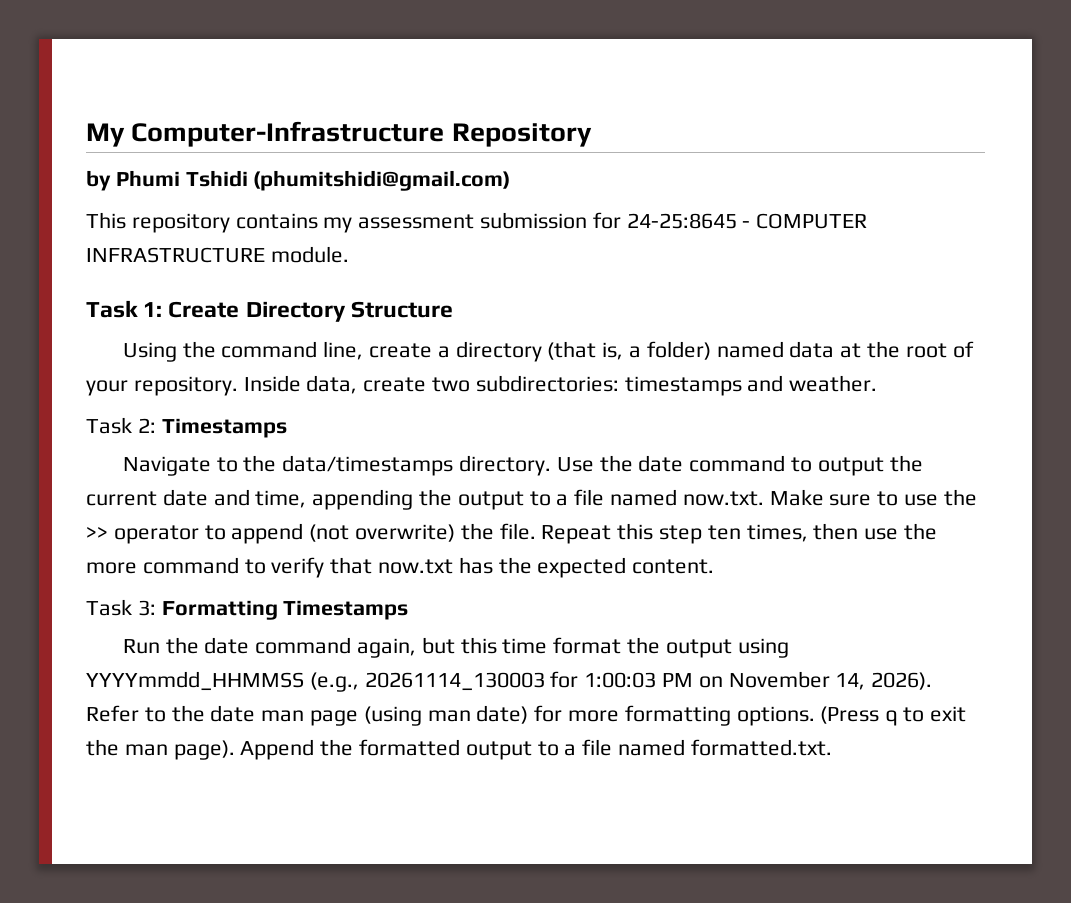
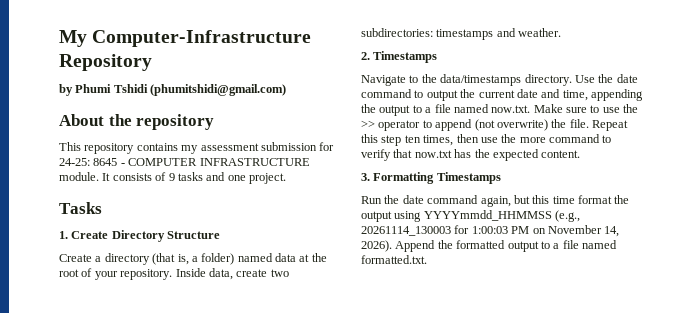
+ About the repository
- This repository contains my assessment submission for 24-25:8645 - COMPUTER INFRASTRUCTURE module.
- Task 1: Create Directory Structure
- Using the command line, create a directory (that is, a folder) named data at the root of your repository.
+ This repository contains my assessment submission for 24-25: 8645 - COMPUTER INFRASTRUCTURE module. It consists of 9 tasks and one project.
+ Tasks
+ 1. Create Directory Structure
+ Create a directory (that is, a folder) named data at the root of your repository.
- Task 2: Timestamps
+ 2. Timestamps
- Task 3: Formatting Timestamps
+ 3. Formatting Timestamps
- Refer to the date man page (using man date) for more formatting options. (Press q to exit the man page).

